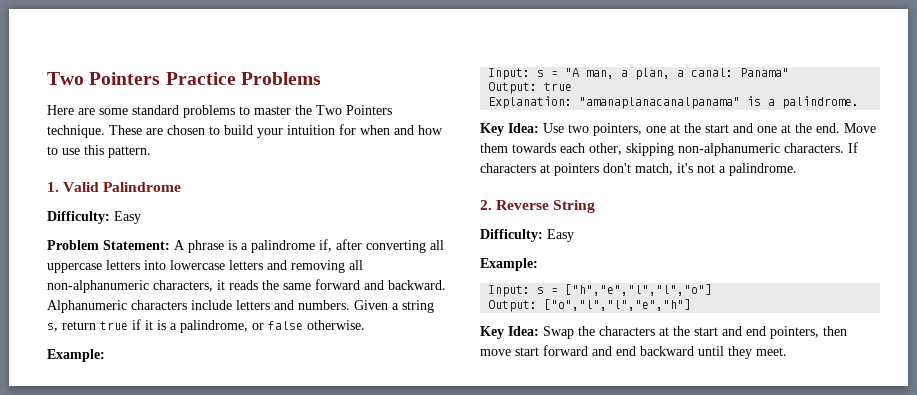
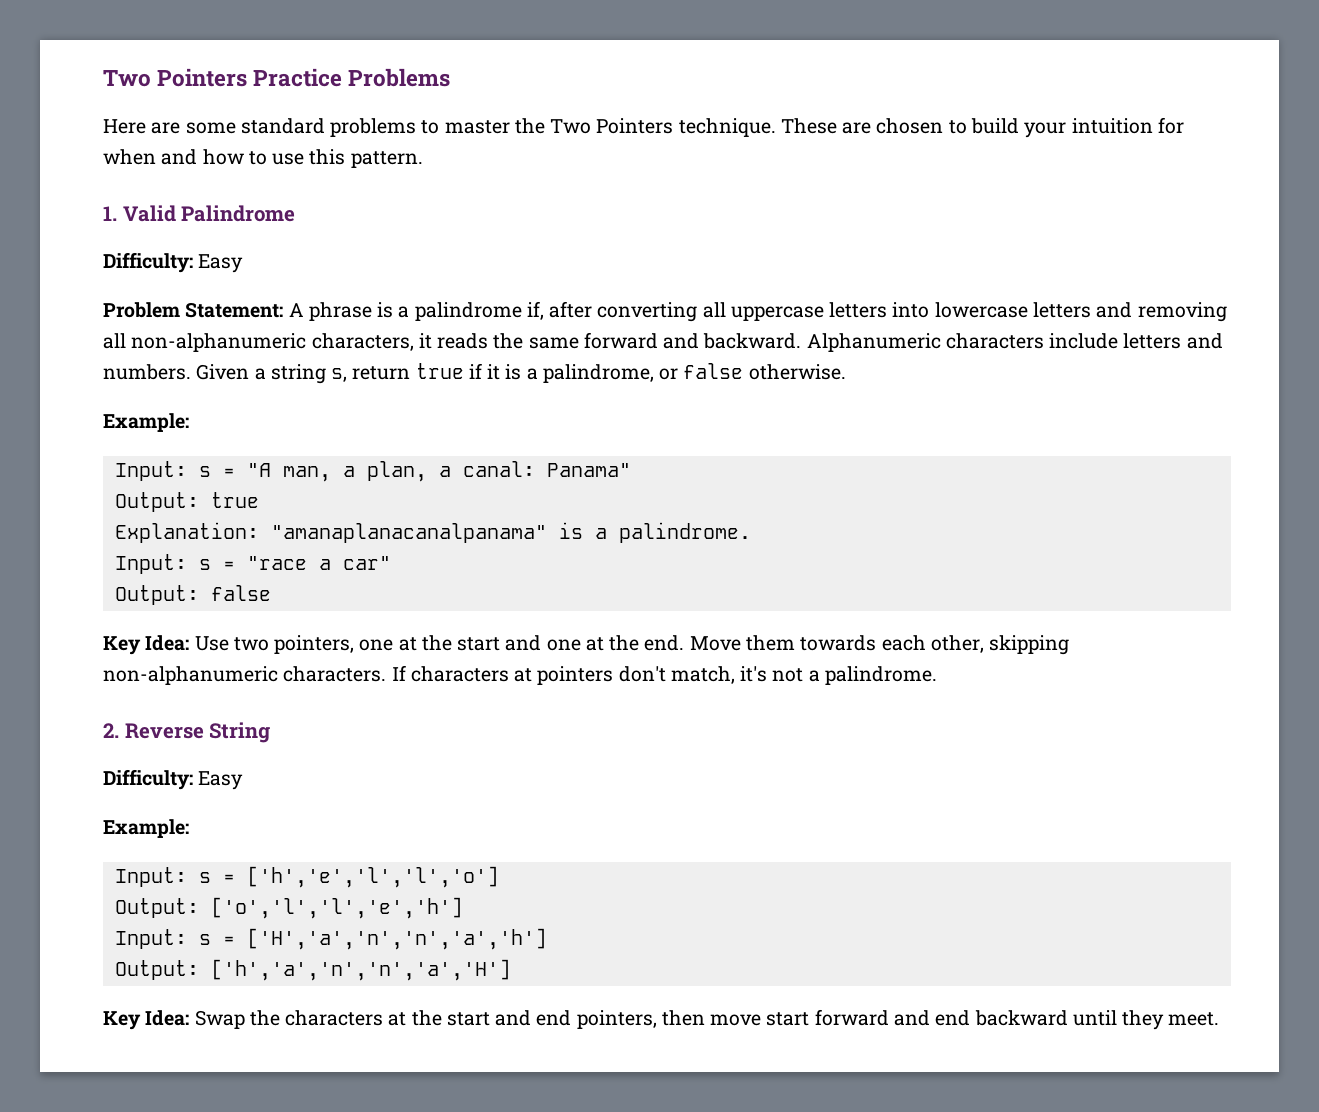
+ Input: s = "race a car"
+ Output: false
- Input: s = ["h","e","l","l","o"]
- Output: ["o","l","l","e","h"]
+ Input: s = ['h','e','l','l','o']
+ Output: ['o','l','l','e','h']
+ Input: s = ['H','a','n','n','a','h']
+ Output: ['h','a','n','n','a','H']

